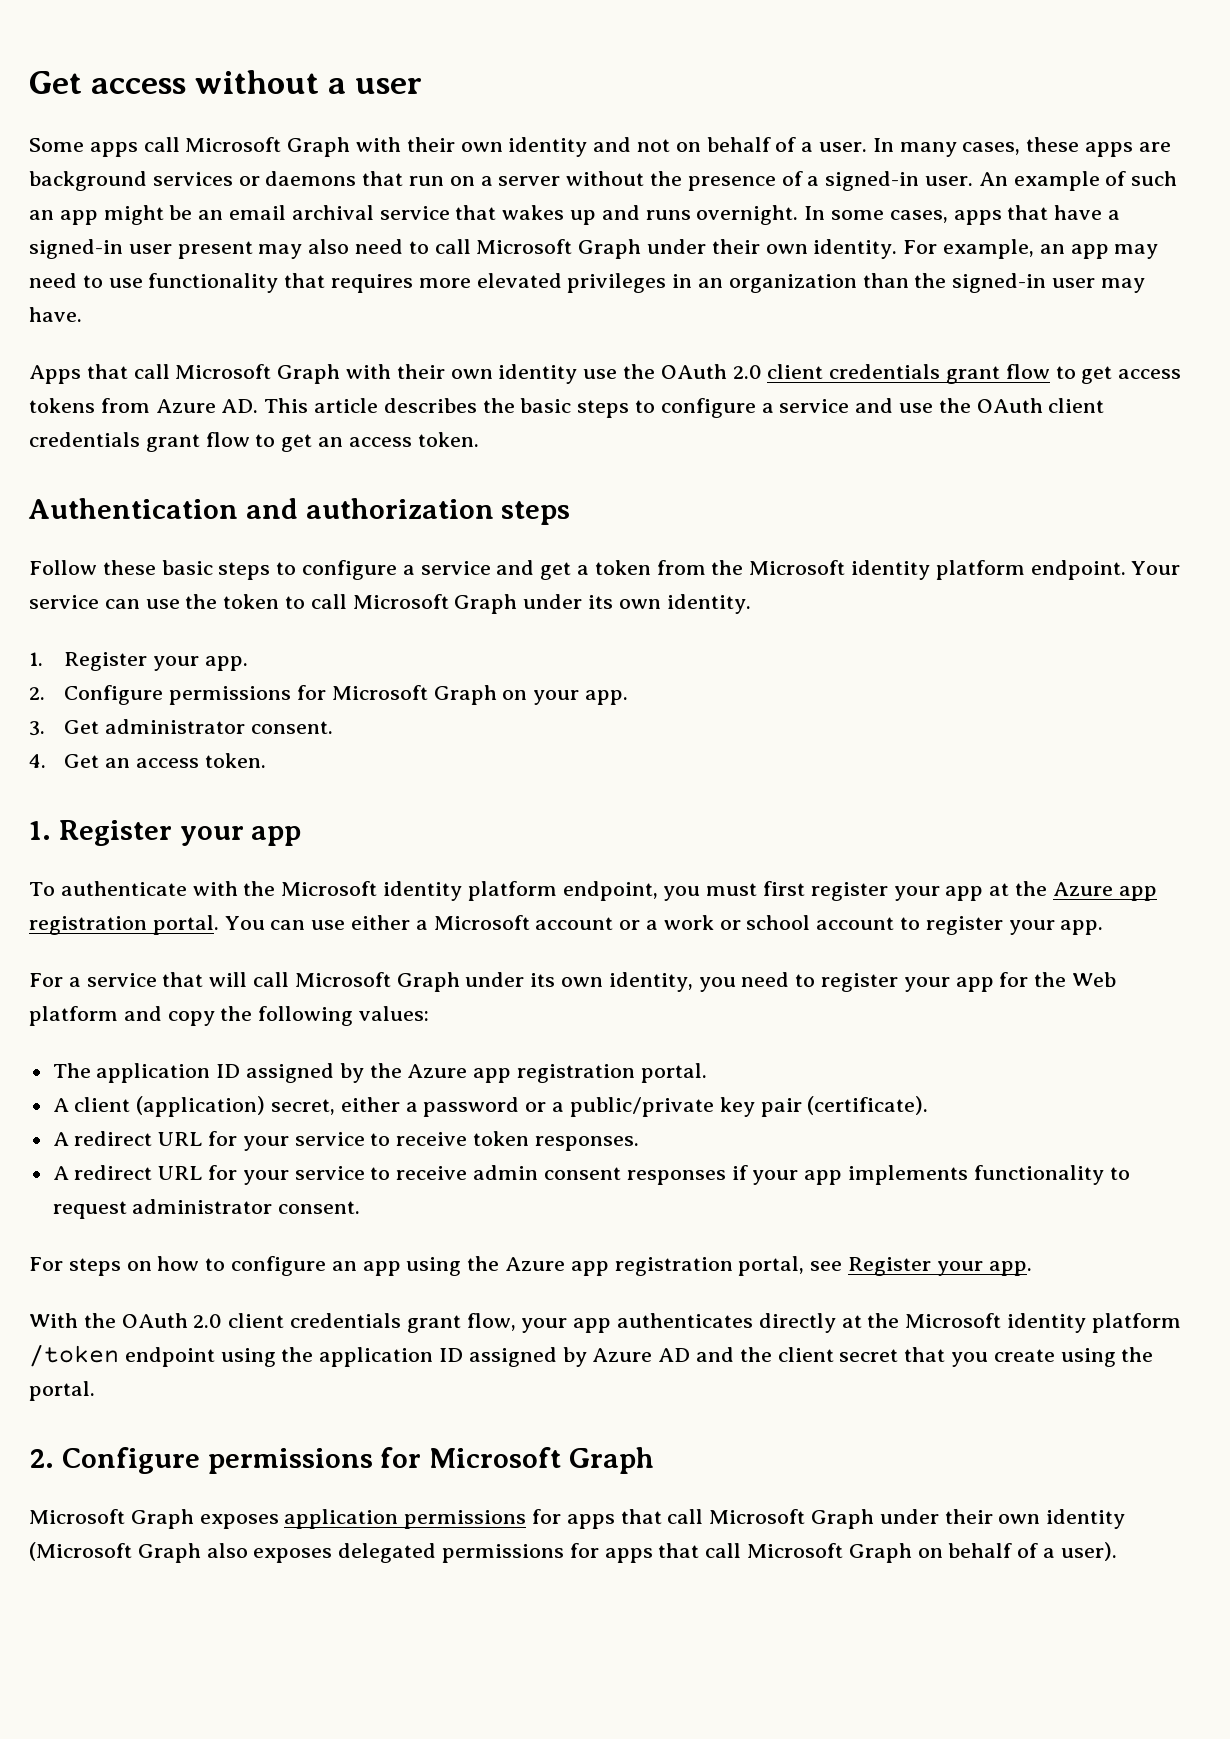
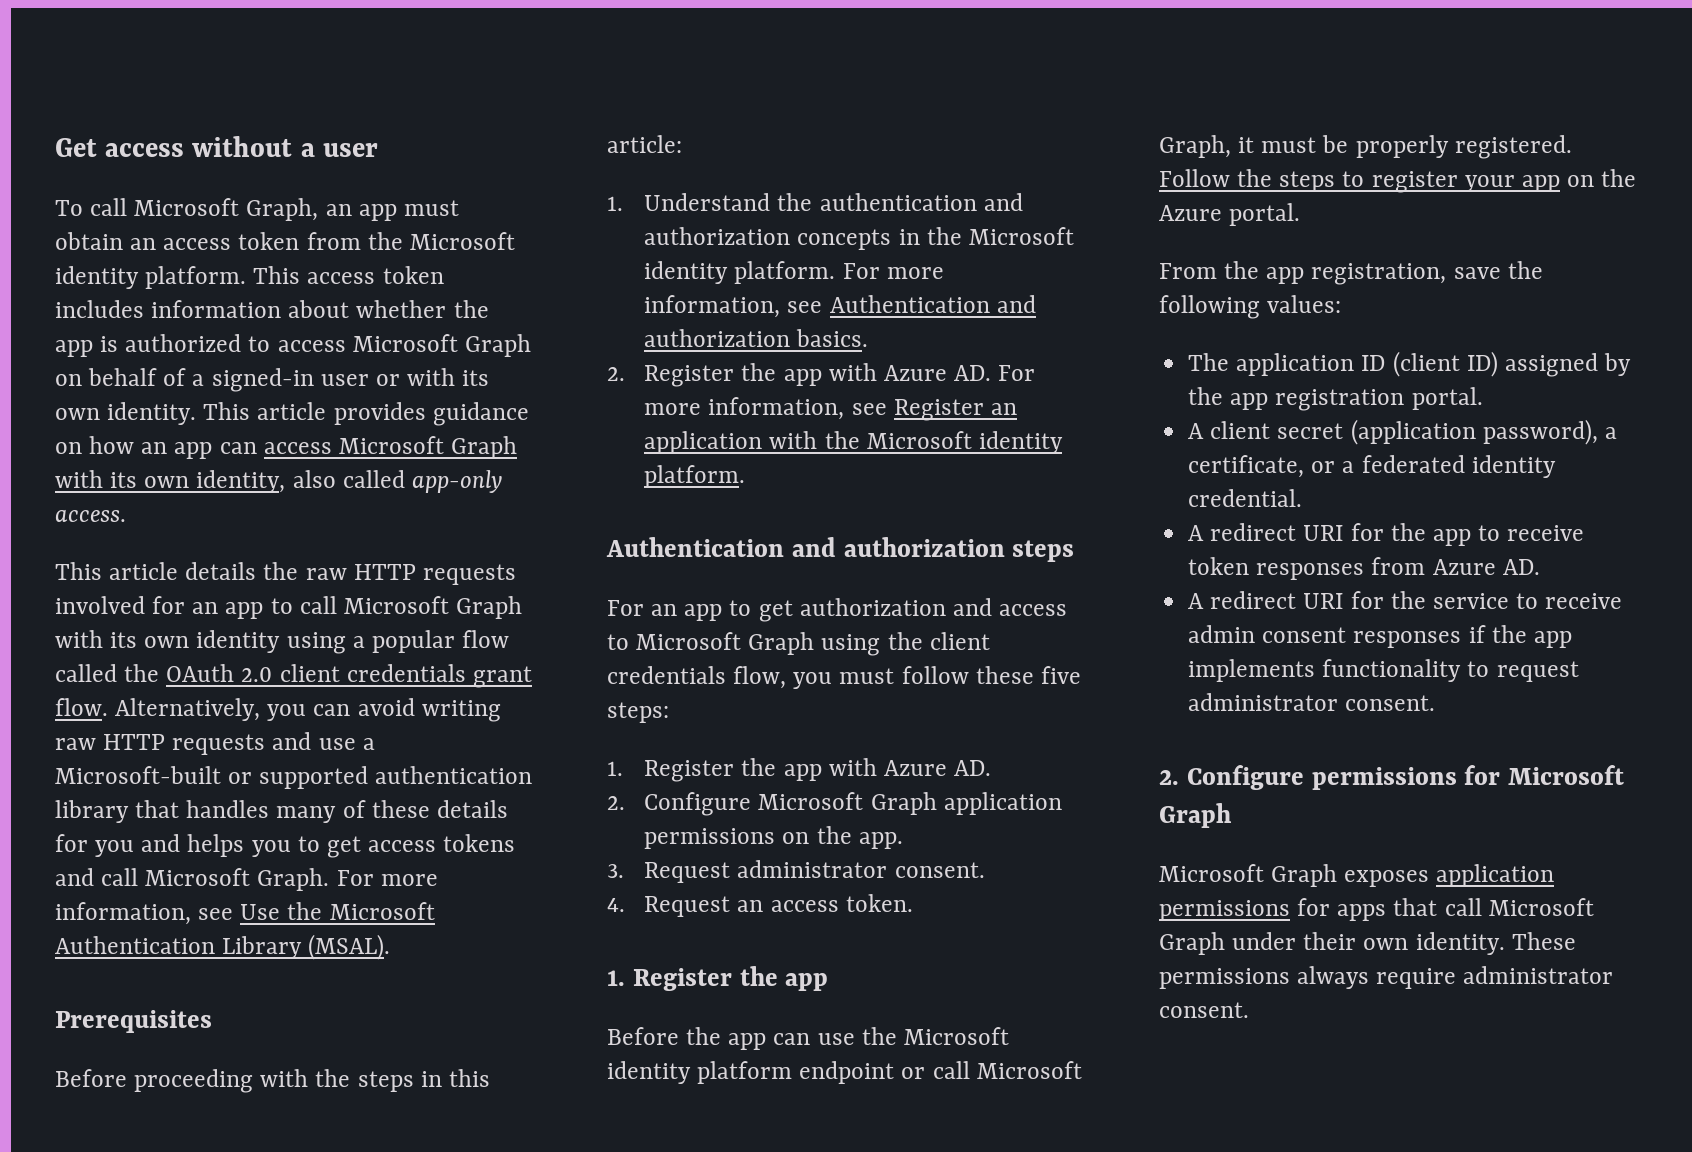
- Some apps call Microsoft Graph with their own identity and not on behalf of a user. In many cases, these apps are background services or daemons that run on a server without the presence of a signed-in user. An example of such an app might be an email archival service that wakes up and runs overnight. In some cases, apps that have a signed-in user present may also need to call Microsoft Graph under their own identity. For example, an app may need to use functionality that requires more elevated privileges in an organization than the signed-in user may have.
- Apps that call Microsoft Graph with their own identity use the OAuth 2.0 client credentials grant flow to get access tokens from Azure AD. This article describes the basic steps to configure a service and use the OAuth client credentials grant flow to get an access token.
+ To call Microsoft Graph, an app must obtain an access token from the Microsoft identity platform. This access token includes information about whether the app is authorized to access Microsoft Graph on behalf of a signed-in user or with its own identity. This article provides guidance on how an app can access Microsoft Graph with its own identity, also called app-only access.
+ This article details the raw HTTP requests involved for an app to call Microsoft Graph with its own identity using a popular flow called the OAuth 2.0 client credentials grant flow. Alternatively, you can avoid writing raw HTTP requests and use a Microsoft-built or supported authentication library that handles many of these details for you and helps you to get access tokens and call Microsoft Graph. For more information, see Use the Microsoft Authentication Library (MSAL).
+ Prerequisites
+ Before proceeding with the steps in this article:
+ 1. Understand the authentication and authorization concepts in the Microsoft identity platform. For more information, see Authentication and authorization basics.
+ 2. Register the app with Azure AD. For more information, see Register an application with the Microsoft identity platform.
  Authentication and authorization steps
- Follow these basic steps to configure a service and get a token from the Microsoft identity platform endpoint. Your service can use the token to call Microsoft Graph under its own identity.
- 1. Register your app.
- 2. Configure permissions for Microsoft Graph on your app.
- 3. Get administrator consent.
+ For an app to get authorization and access to Microsoft Graph using the client credentials flow, you must follow these five steps:
+ 1. Register the app with Azure AD.
+ 2. Configure Microsoft Graph application permissions on the app.
+ 3. Request administrator consent.
- 4. Get an access token.
- 1. Register your app
+ 4. Request an access token.
+ 1. Register the app
- To authenticate with the Microsoft identity platform endpoint, you must first register your app at the Azure app registration portal. You can use either a Microsoft account or a work or school account to register your app.
- For a service that will call Microsoft Graph under its own identity, you need to register your app for the Web platform and copy the following values:
+ Before the app can use the Microsoft identity platform endpoint or call Microsoft Graph, it must be properly registered. Follow the steps to register your app on the Azure portal.
+ From the app registration, save the following values:
- The application ID assigned by the Azure app registration portal.
+ The application ID (client ID) assigned by the app registration portal.
- A client (application) secret, either a password or a public/private key pair (certificate).
- A redirect URL for your service to receive token responses.
- A redirect URL for your service to receive admin consent responses if your app implements functionality to request administrator consent.
+ A client secret (application password), a certificate, or a federated identity credential.
+ A redirect URI for the app to receive token responses from Azure AD.
+ A redirect URI for the service to receive admin consent responses if the app implements functionality to request administrator consent.
- For steps on how to configure an app using the Azure app registration portal, see Register your app.
- With the OAuth 2.0 client credentials grant flow, your app authenticates directly at the Microsoft identity platform /token endpoint using the application ID assigned by Azure AD and the client secret that you create using the portal.
- Microsoft Graph exposes application permissions for apps that call Microsoft Graph under their own identity (Microsoft Graph also exposes delegated permissions for apps that call Microsoft Graph on behalf of a user).
+ Microsoft Graph exposes application permissions for apps that call Microsoft Graph under their own identity. These permissions always require administrator consent.

